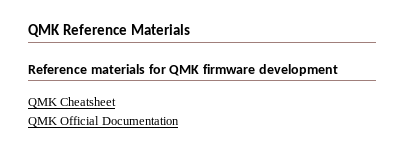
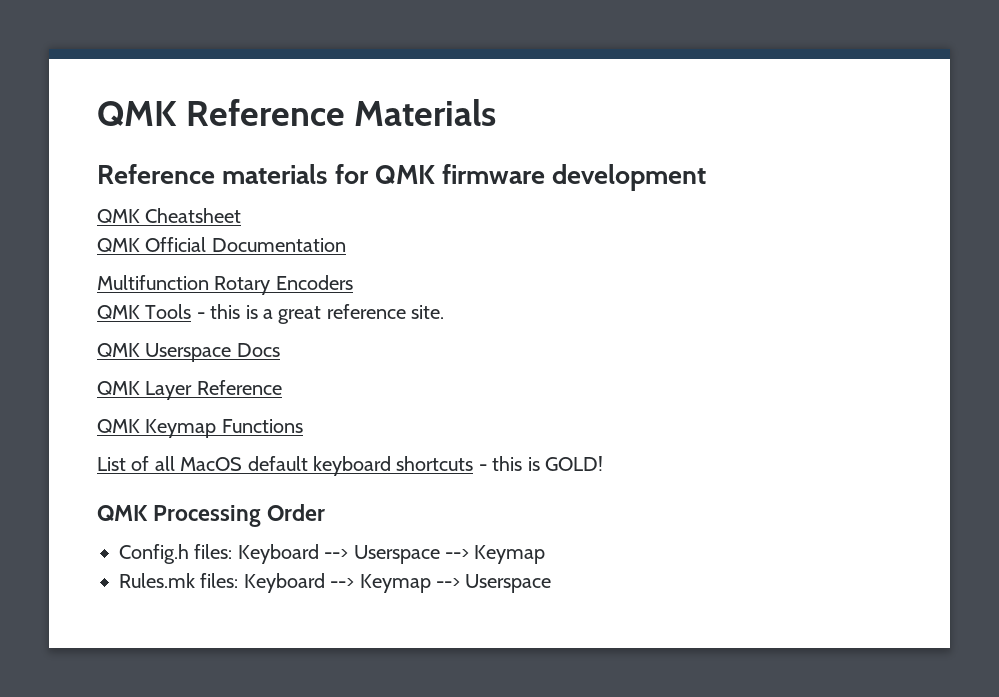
+ Multifunction Rotary Encoders
+ QMK Tools - this is a great reference site.
+ QMK Userspace Docs
+ QMK Layer Reference
+ QMK Keymap Functions
+ List of all MacOS default keyboard shortcuts - this is GOLD!
+ QMK Processing Order
+ Config.h files: Keyboard --> Userspace --> Keymap
+ Rules.mk files: Keyboard --> Keymap --> Userspace

